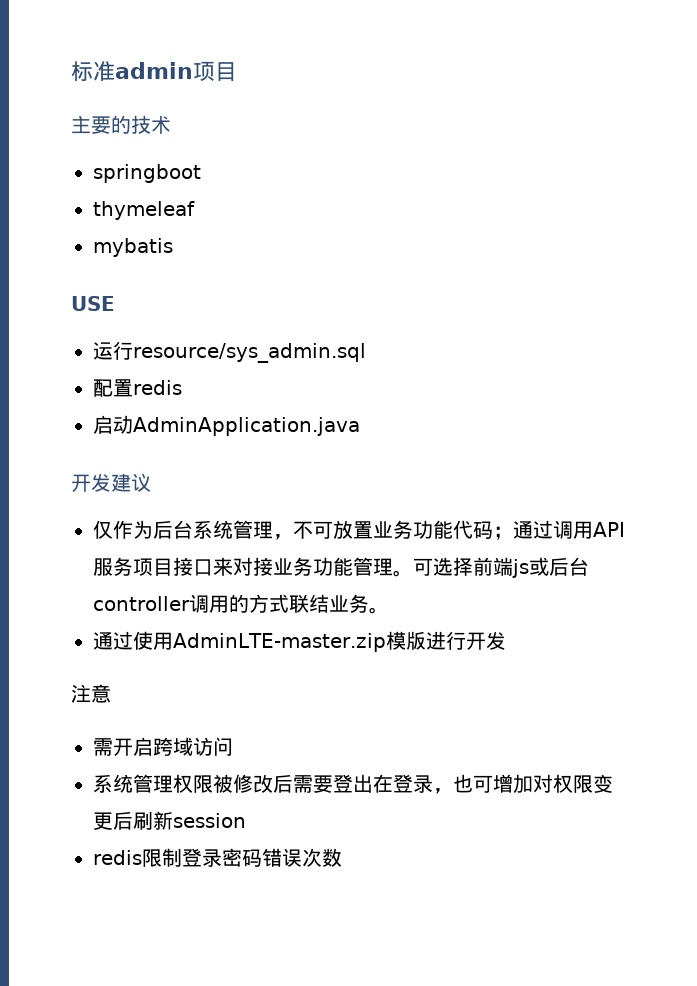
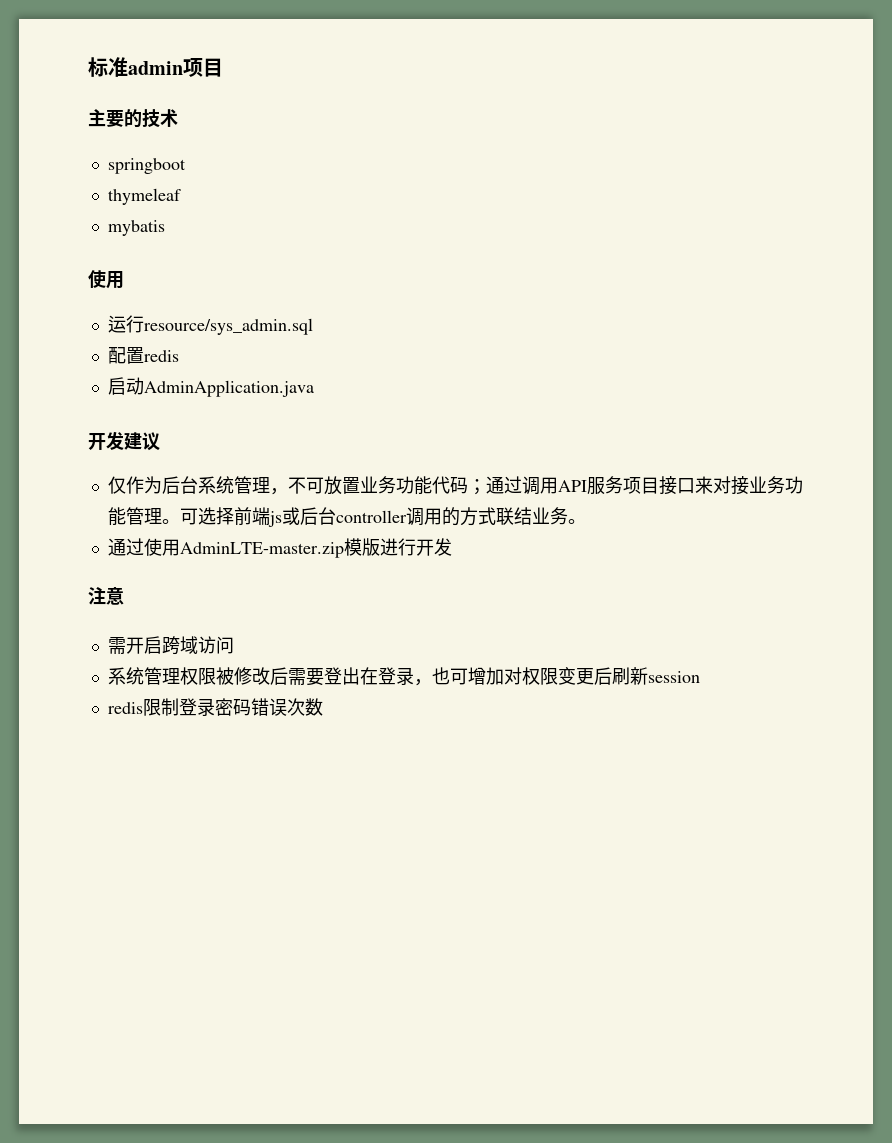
  mybatis
- USE
+ 使用

